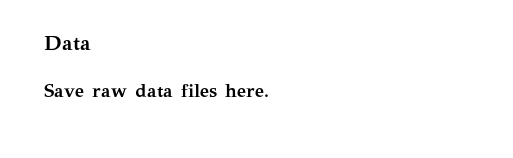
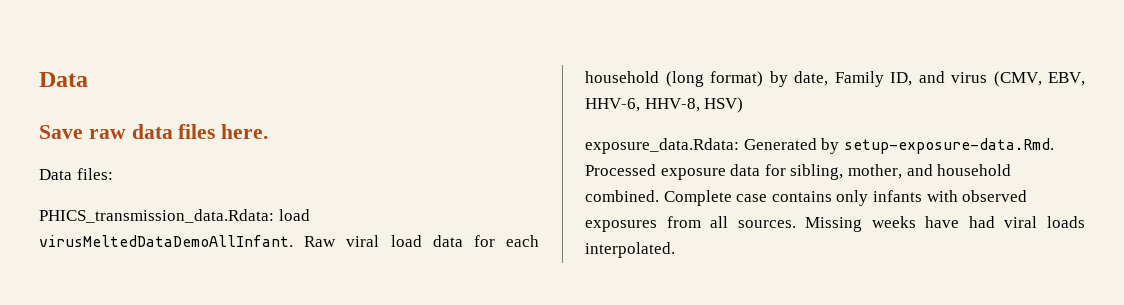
+ Data files:
+ PHICS_transmission_data.Rdata: load virusMeltedDataDemoAllInfant. Raw viral load data for each household (long format) by date, Family ID, and virus (CMV, EBV, HHV-6, HHV-8, HSV)
+ exposure_data.Rdata: Generated by setup-exposure-data.Rmd. Processed exposure data for sibling, mother, and household combined. Complete case contains only infants with observed exposures from all sources. Missing weeks have had viral loads interpolated.

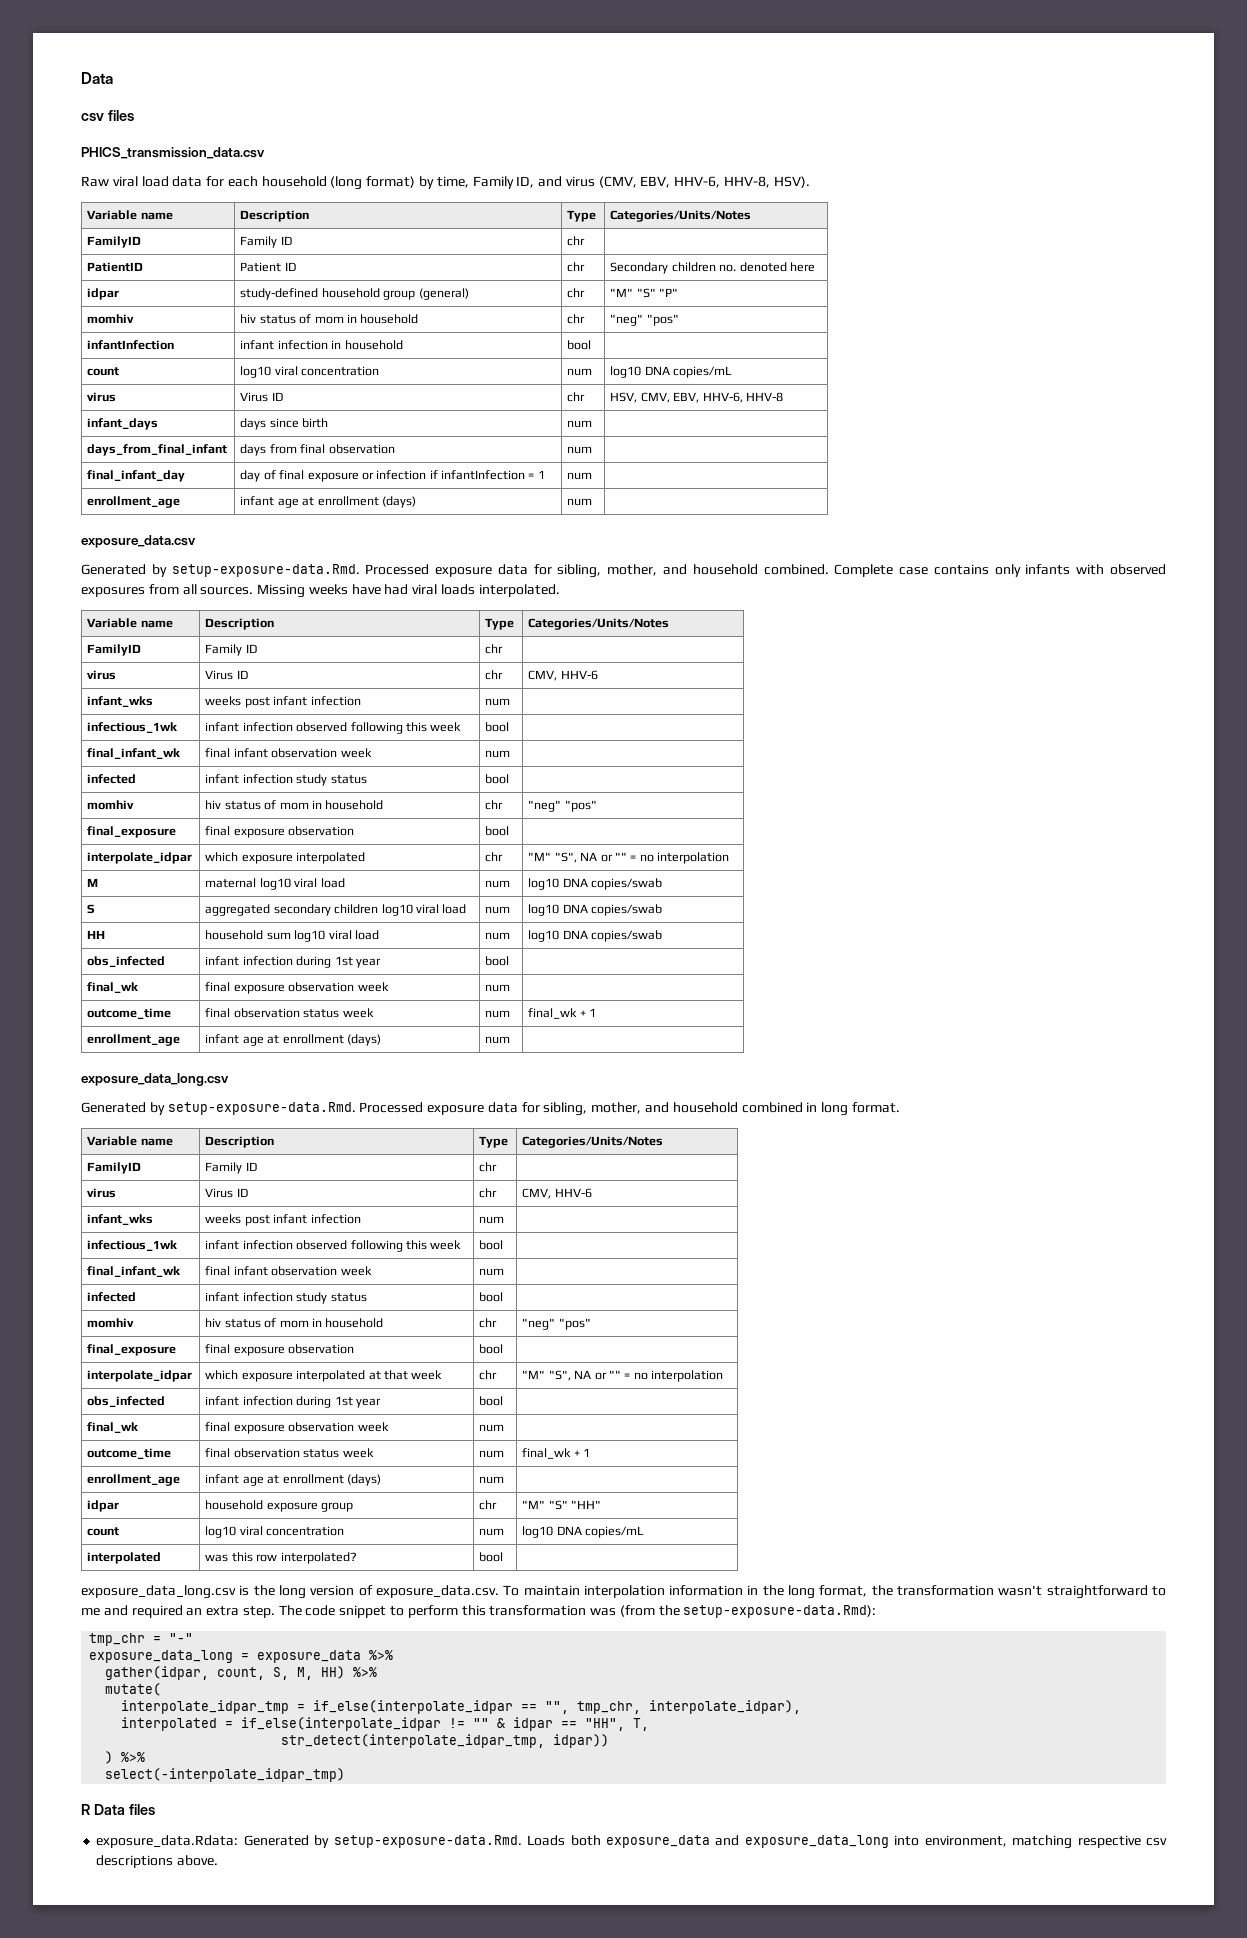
- Save raw data files here.
- Data files:
- PHICS_transmission_data.Rdata: load virusMeltedDataDemoAllInfant. Raw viral load data for each household (long format) by date, Family ID, and virus (CMV, EBV, HHV-6, HHV-8, HSV)
- exposure_data.Rdata: Generated by setup-exposure-data.Rmd. Processed exposure data for sibling, mother, and household combined.
+ csv files
+ PHICS_transmission_data.csv
+ Raw viral load data for each household (long format) by time, Family ID, and virus (CMV, EBV, HHV-6, HHV-8, HSV).
+ Variable name | Description | Type | Categories/Units/Notes
+ FamilyID | Family ID | chr |
+ PatientID | Patient ID | chr | Secondary children no. denoted here
+ idpar | study-defined household group (general) | chr | "M" "S" "P"
+ momhiv | hiv status of mom in household | chr | "neg" "pos"
+ infantInfection | infant infection in household | bool |
+ count | log10 viral concentration | num | log10 DNA copies/mL
+ virus | Virus ID | chr | HSV, CMV, EBV, HHV-6, HHV-8
+ infant_days | days since birth | num |
+ days_from_final_infant | days from final observation | num |
+ final_infant_day | day of final exposure or infection if infantInfection = 1 | num |
+ enrollment_age | infant age at enrollment (days) | num |
+ exposure_data.csv
+ Generated by setup-exposure-data.Rmd. Processed exposure data for sibling, mother, and household combined.
  Missing weeks have had viral loads interpolated.
+ Variable name | Description | Type | Categories/Units/Notes
+ FamilyID | Family ID | chr |
+ virus | Virus ID | chr | CMV, HHV-6
+ infant_wks | weeks post infant infection | num |
+ infectious_1wk | infant infection observed following this week | bool |
+ final_infant_wk | final infant observation week | num |
+ infected | infant infection study status | bool |
+ momhiv | hiv status of mom in household | chr | "neg" "pos"
+ final_exposure | final exposure observation | bool |
+ interpolate_idpar | which exposure interpolated | chr | "M" "S", NA or "" = no interpolation
+ M | maternal log10 viral load | num | log10 DNA copies/swab
+ S | aggregated secondary children log10 viral load | num | log10 DNA copies/swab
+ HH | household sum log10 viral load | num | log10 DNA copies/swab
+ obs_infected | infant infection during 1st year | bool |
+ final_wk | final exposure observation week | num |
+ outcome_time | final observation status week | num | final_wk + 1
+ enrollment_age | infant age at enrollment (days) | num |
+ exposure_data_long.csv
+ Generated by setup-exposure-data.Rmd. Processed exposure data for sibling, mother, and household combined in long format.
+ Variable name | Description | Type | Categories/Units/Notes
+ FamilyID | Family ID | chr |
+ virus | Virus ID | chr | CMV, HHV-6
+ infant_wks | weeks post infant infection | num |
+ infectious_1wk | infant infection observed following this week | bool |
+ final_infant_wk | final infant observation week | num |
+ infected | infant infection study status | bool |
+ momhiv | hiv status of mom in household | chr | "neg" "pos"
+ final_exposure | final exposure observation | bool |
+ interpolate_idpar | which exposure interpolated at that week | chr | "M" "S", NA or "" = no interpolation
+ obs_infected | infant infection during 1st year | bool |
+ final_wk | final exposure observation week | num |
+ outcome_time | final observation status week | num | final_wk + 1
+ enrollment_age | infant age at enrollment (days) | num |
+ idpar | household exposure group | chr | "M" "S" "HH"
+ count | log10 viral concentration | num | log10 DNA copies/mL
+ interpolated | was this row interpolated? | bool |
+ exposure_data_long.csv is the long version of exposure_data.csv. To maintain interpolation information in the long format, the transformation wasn't straightforward to me and required an extra step. The code snippet to perform this transformation was (from the setup-exposure-data.Rmd):
+ tmp_chr = "-"
+ exposure_data_long = exposure_data %>%
+ gather(idpar, count, S, M, HH) %>%
+ mutate(
+ interpolate_idpar_tmp = if_else(interpolate_idpar == "", tmp_chr, interpolate_idpar),
+ interpolated = if_else(interpolate_idpar != "" & idpar == "HH", T,
+ str_detect(interpolate_idpar_tmp, idpar))
+ ) %>%
+ select(-interpolate_idpar_tmp)
+ R Data files
+ exposure_data.Rdata: Generated by setup-exposure-data.Rmd. Loads both exposure_data and exposure_data_long into environment, matching respective csv descriptions above.

